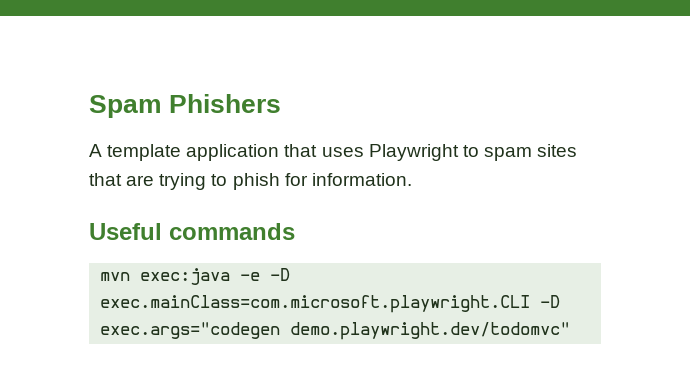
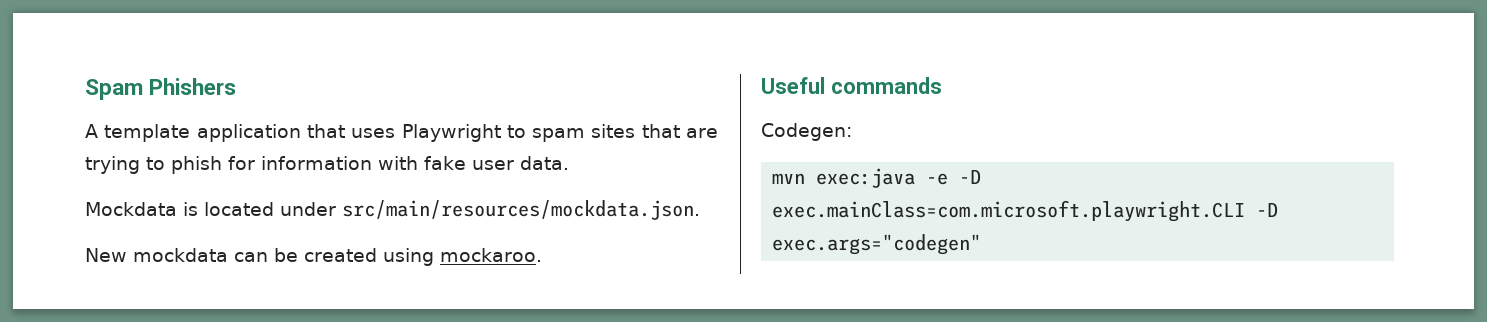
- A template application that uses Playwright to spam sites that are trying to phish for information.
+ A template application that uses Playwright to spam sites that are trying to phish for information with fake user data.
+ Mockdata is located under src/main/resources/mockdata.json.
+ New mockdata can be created using mockaroo.
+ Codegen:
- mvn exec:java -e -D exec.mainClass=com.microsoft.playwright.CLI -D exec.args="codegen demo.playwright.dev/todomvc"
+ mvn exec:java -e -D exec.mainClass=com.microsoft.playwright.CLI -D exec.args="codegen"

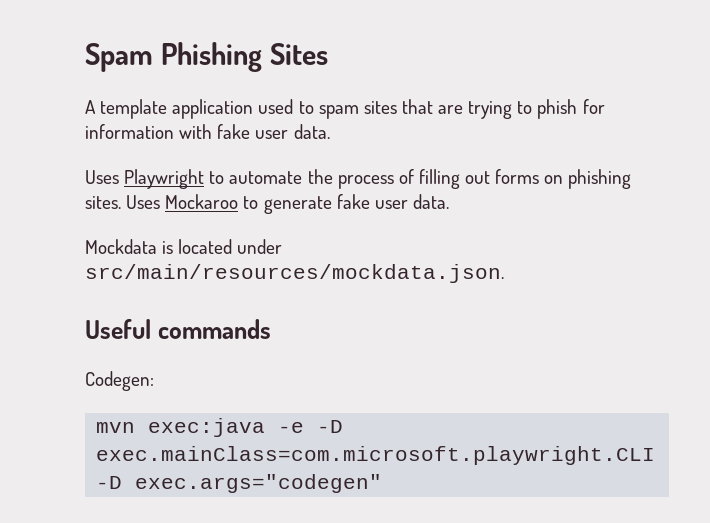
- Spam Phishers
+ Spam Phishing Sites
- A template application that uses Playwright to spam sites that are trying to phish for information with fake user data.
+ A template application used to spam sites that are trying to phish for information with fake user data.
+ Uses Playwright to automate the process of filling out forms on phishing sites. Uses Mockaroo to generate fake user data.
- New mockdata can be created using mockaroo.

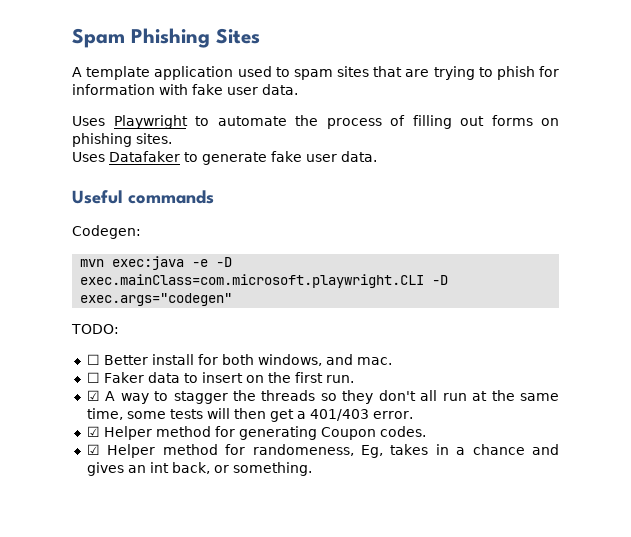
- Uses Playwright to automate the process of filling out forms on phishing sites. Uses Mockaroo to generate fake user data.
+ Uses Playwright to automate the process of filling out forms on phishing sites.
+ Uses Datafaker to generate fake user data.
- Mockdata is located under src/main/resources/mockdata.json.
+ TODO:
+ ☐ Better install for both windows, and mac.
+ ☐ Faker data to insert on the first run.
+ ☑ A way to stagger the threads so they don't all run at the same time, some tests will then get a 401/403 error.
+ ☑ Helper method for generating Coupon codes.
+ ☑ Helper method for randomeness, Eg, takes in a chance and gives an int back, or something.

